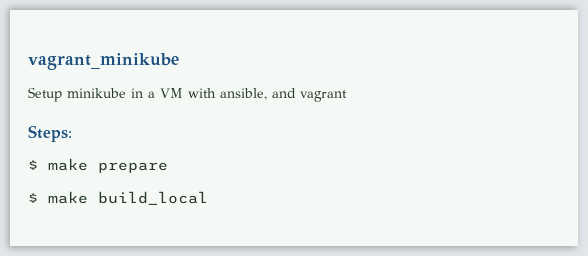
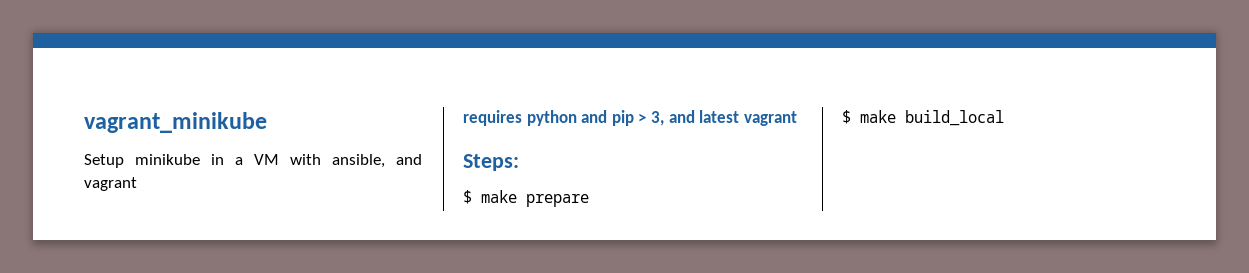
+ requires python and pip > 3, and latest vagrant

